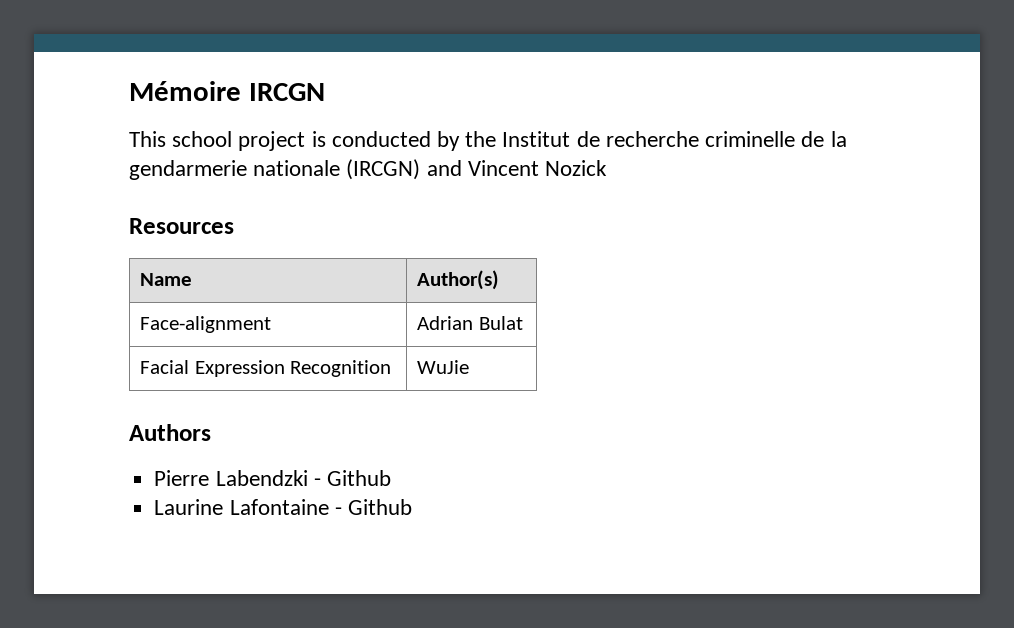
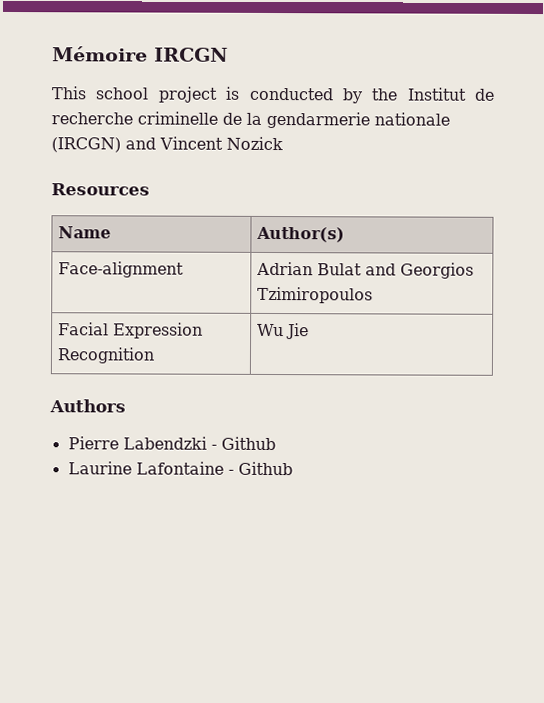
- Face-alignment | Adrian Bulat
+ Face-alignment | Adrian Bulat and Georgios Tzimiropoulos
- Facial Expression Recognition | WuJie
+ Facial Expression Recognition | Wu Jie

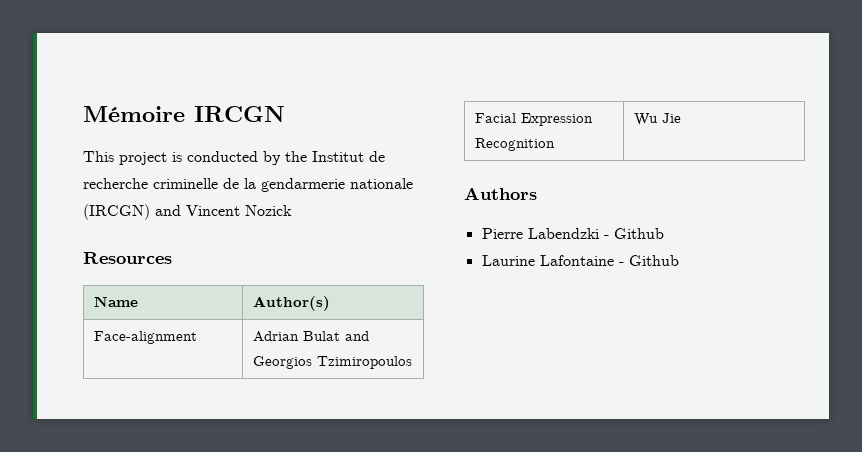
- This school project is conducted by the Institut de recherche criminelle de la gendarmerie nationale (IRCGN) and Vincent Nozick
+ This project is conducted by the Institut de recherche criminelle de la gendarmerie nationale (IRCGN) and Vincent Nozick

